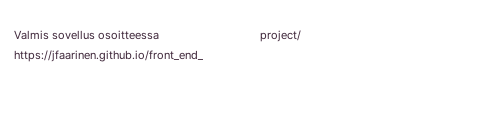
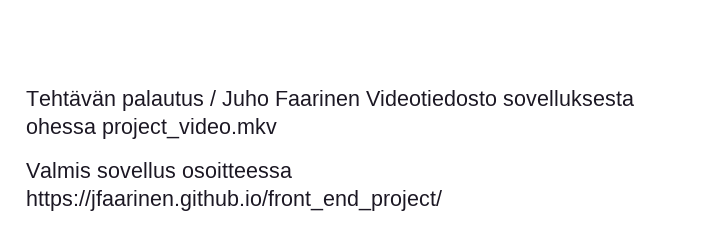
+ Tehtävän palautus / Juho Faarinen Videotiedosto sovelluksesta ohessa project_video.mkv

